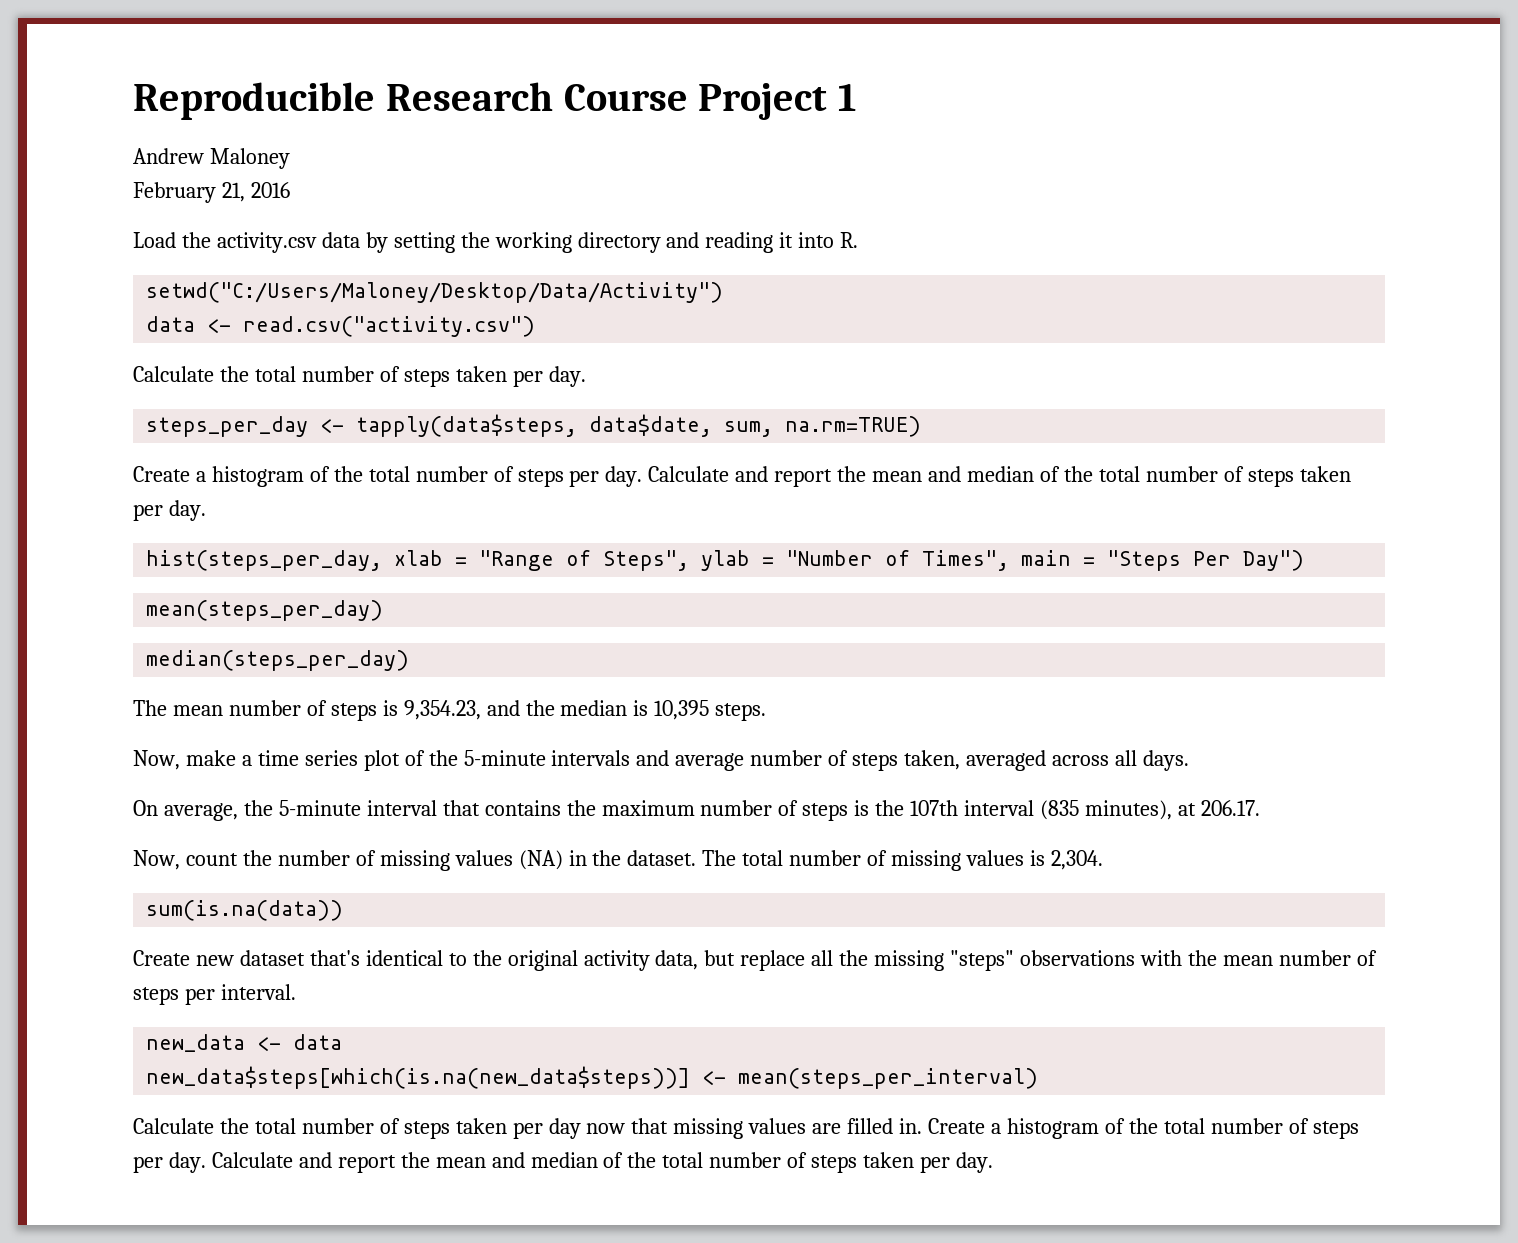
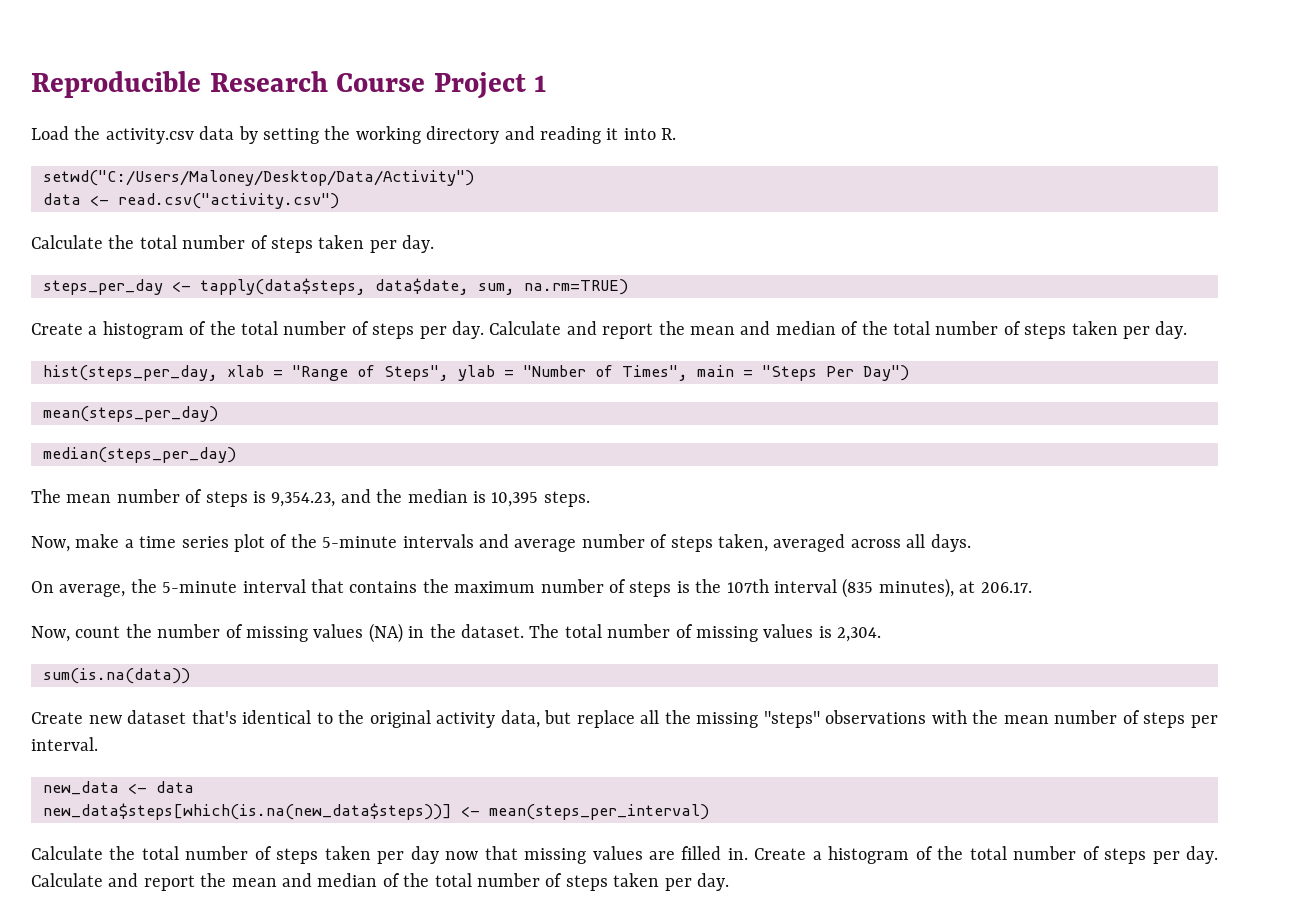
- Andrew Maloney
- February 21, 2016

